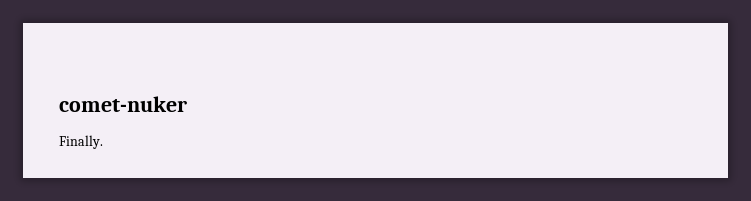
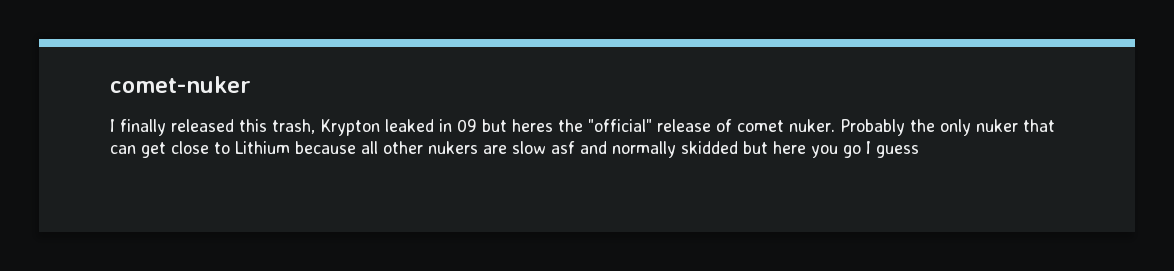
- Finally.
+ I finally released this trash, Krypton leaked in 09 but heres the "official" release of comet nuker. Probably the only nuker that can get close to Lithium because all other nukers are slow asf and normally skidded but here you go I guess

